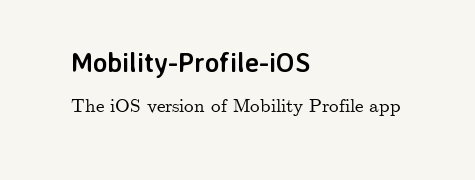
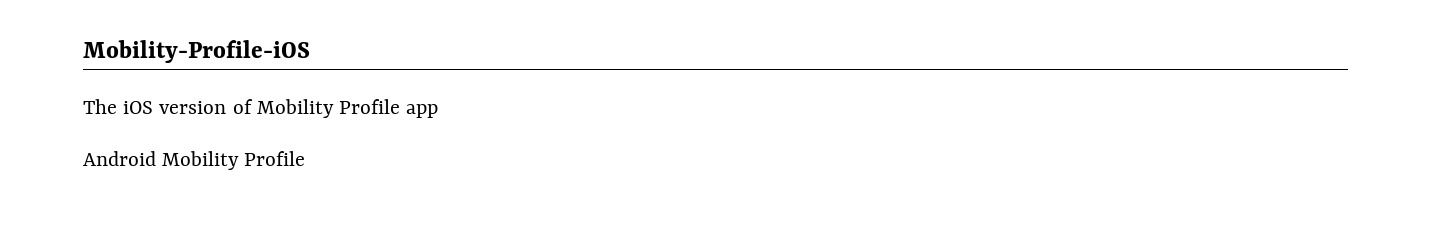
+ Android Mobility Profile

